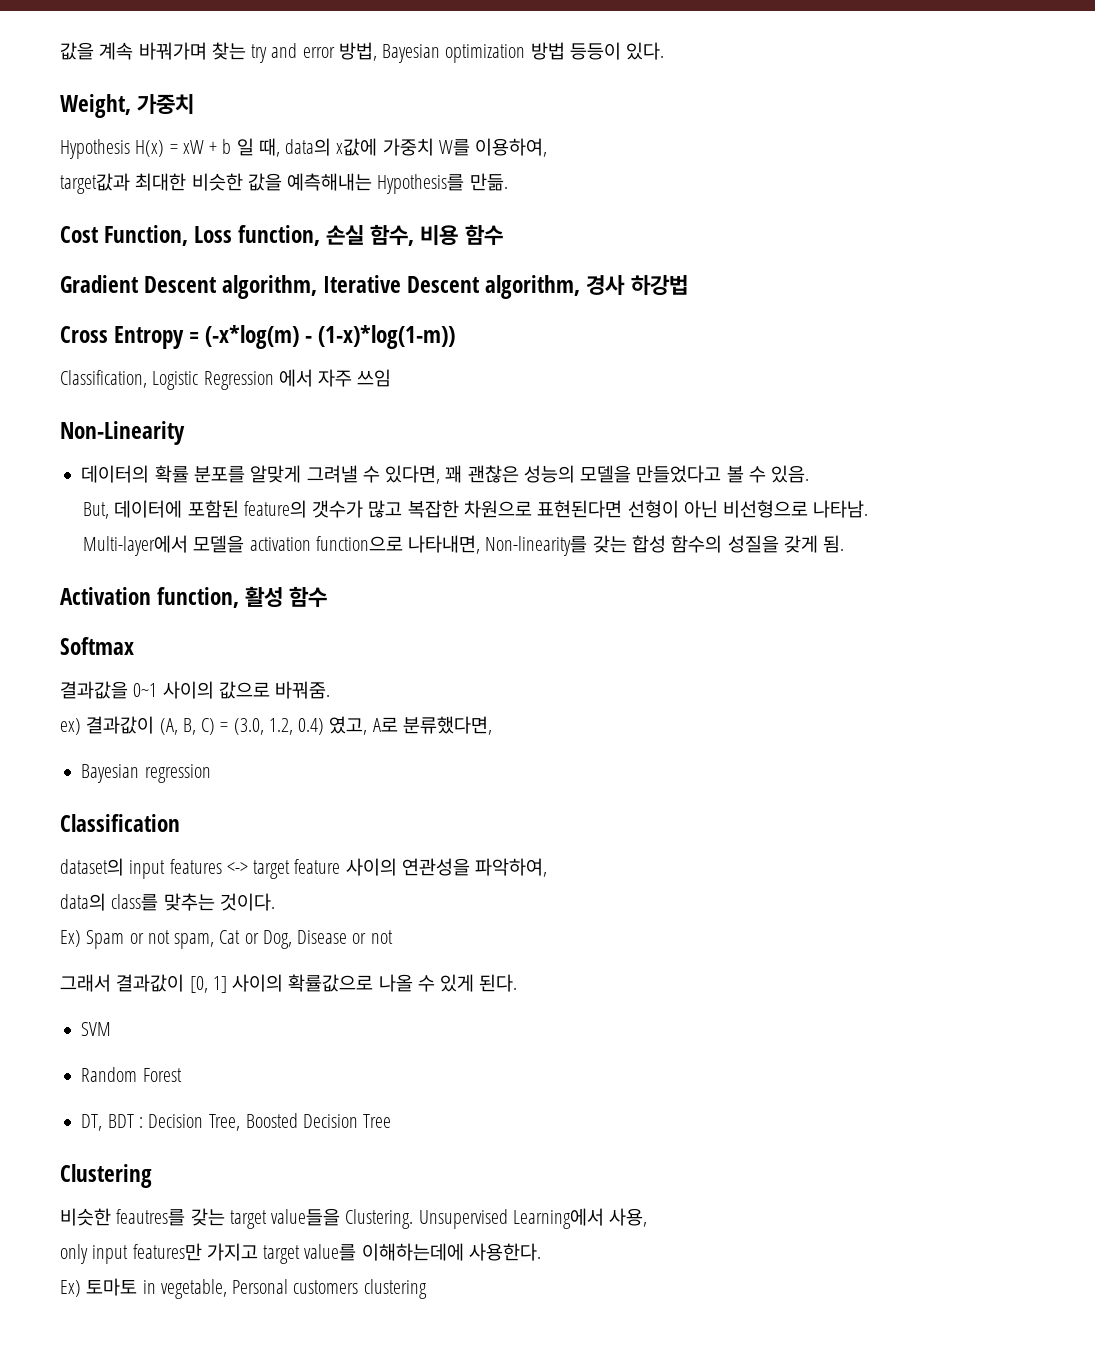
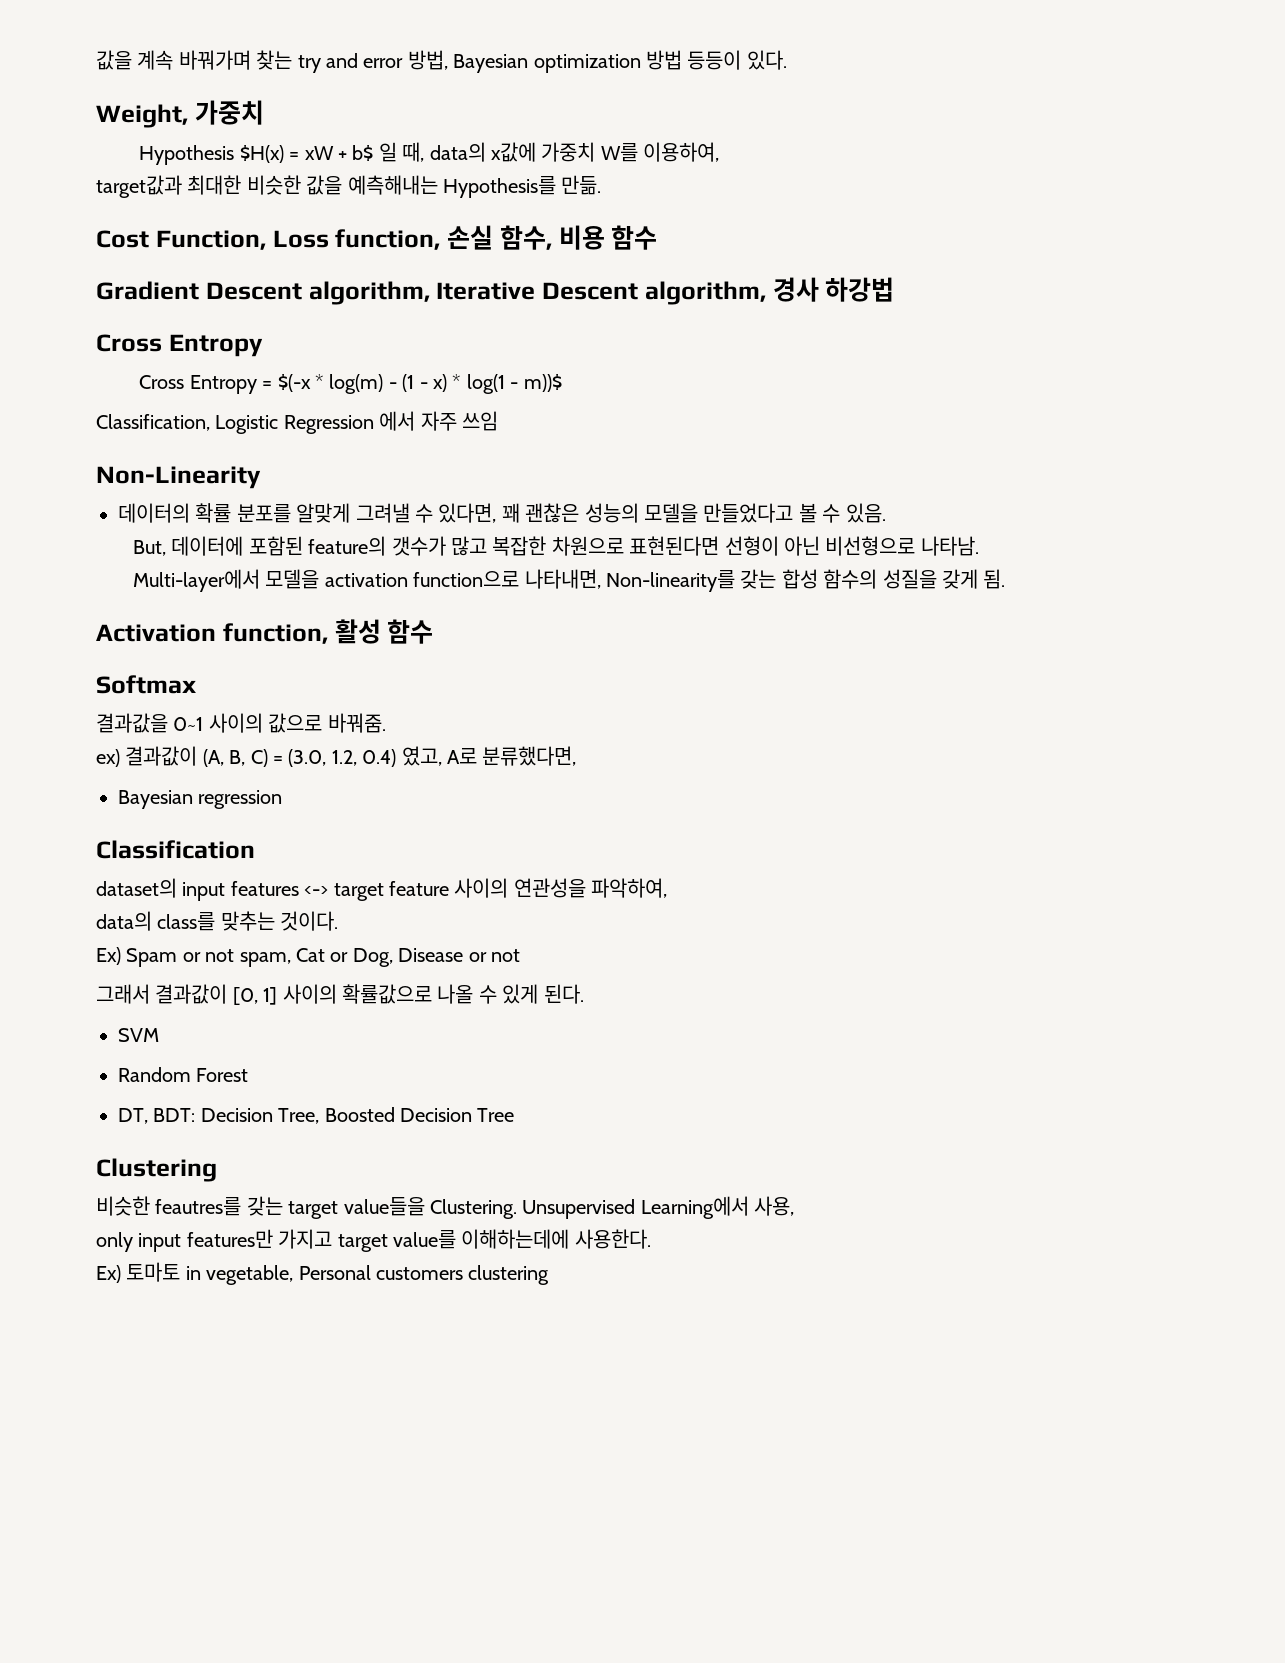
- Hypothesis H(x) = xW + b 일 때, data의 x값에 가중치 W를 이용하여,
+ Hypothesis $H(x) = xW + b$ 일 때, data의 x값에 가중치 W를 이용하여,
  Gradient Descent algorithm, Iterative Descent algorithm, 경사 하강법
- Cross Entropy = (-x*log(m) - (1-x)*log(1-m))
+ Cross Entropy
+ Cross Entropy = $(-x * log(m) - (1 - x) * log(1 - m))$
- DT, BDT : Decision Tree, Boosted Decision Tree
+ DT, BDT: Decision Tree, Boosted Decision Tree

